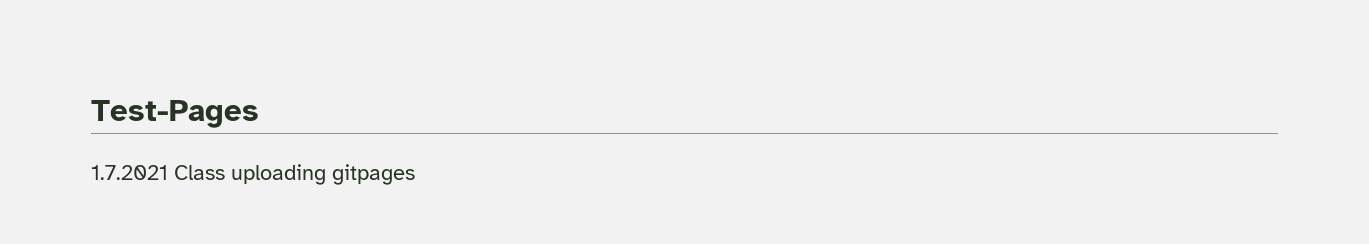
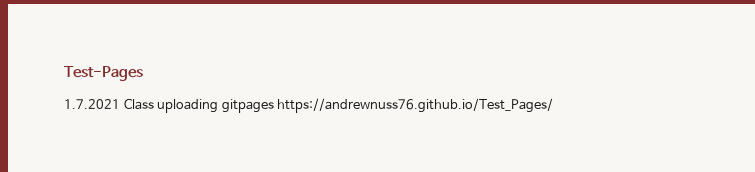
- 1.7.2021 Class uploading gitpages
+ 1.7.2021 Class uploading gitpages https://andrewnuss76.github.io/Test_Pages/

